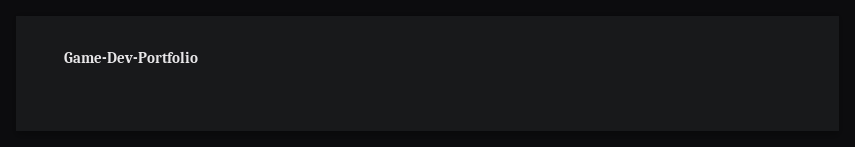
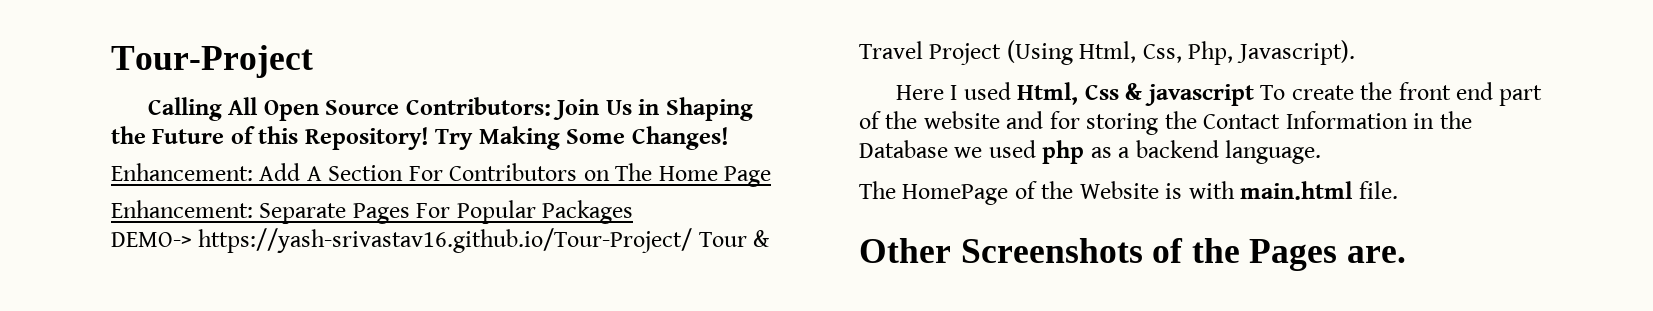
- Game-Dev-Portfolio
+ Tour-Project
+ Calling All Open Source Contributors: Join Us in Shaping the Future of this Repository! Try Making Some Changes!
+ Enhancement: Add A Section For Contributors on The Home Page
+ Enhancement: Separate Pages For Popular Packages
+ DEMO-> https://yash-srivastav16.github.io/Tour-Project/ Tour & Travel Project (Using Html, Css, Php, Javascript).
+ Here I used Html, Css & javascript To create the front end part of the website and for storing the Contact Information in the Database we used php as a backend language.
+ The HomePage of the Website is with main.html file.
+ Other Screenshots of the Pages are.

